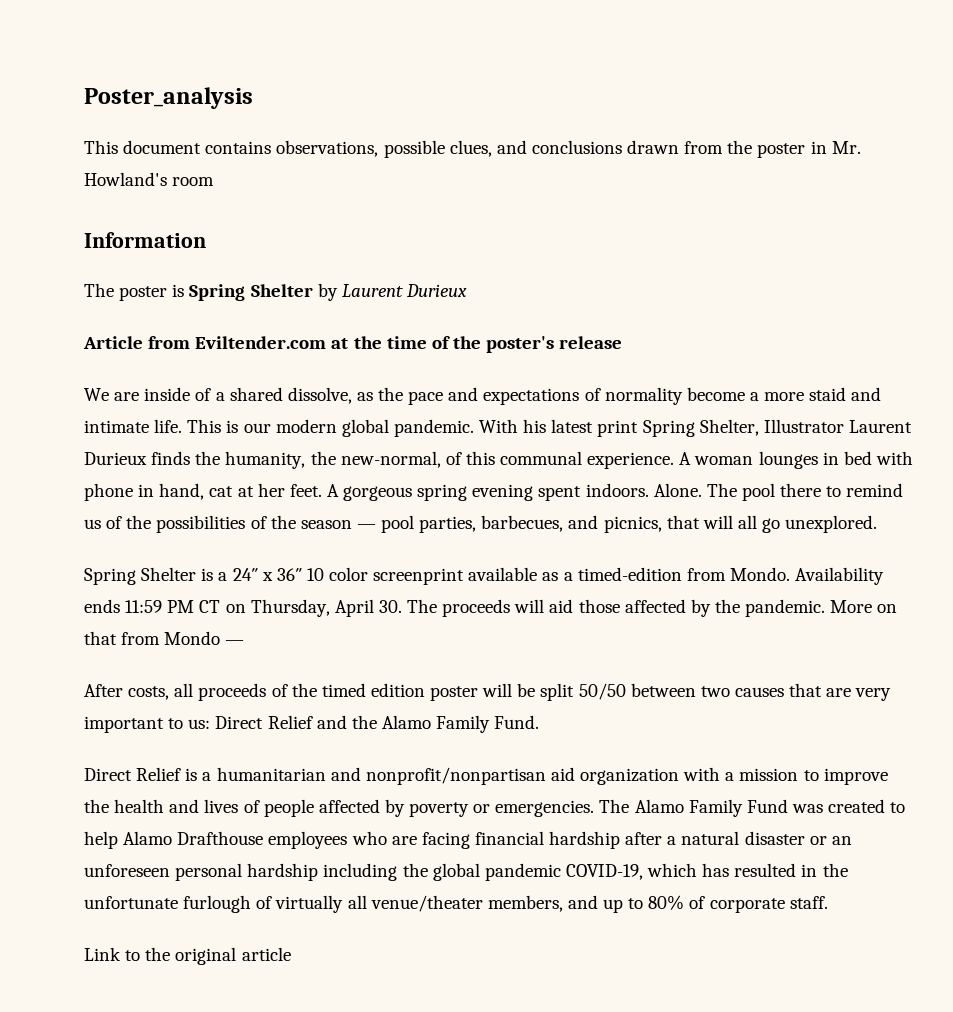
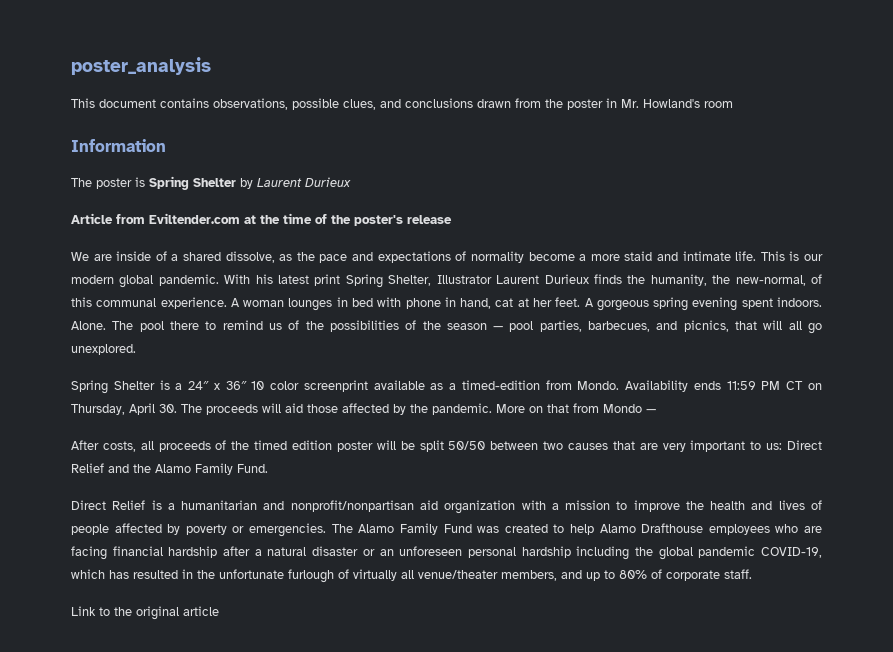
- Poster_analysis
+ poster_analysis

